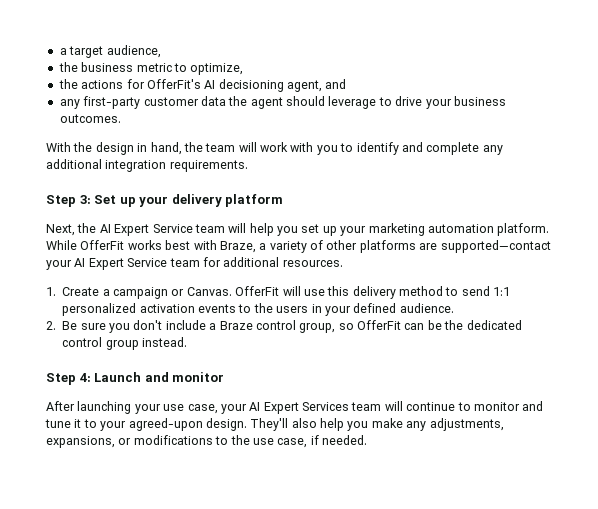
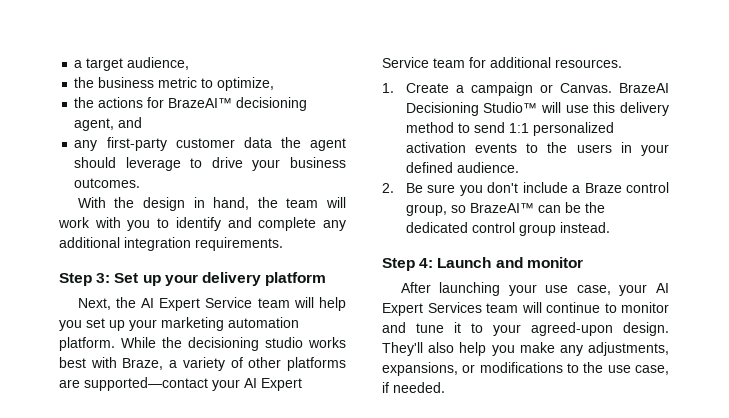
- the actions for OfferFit's AI decisioning agent, and
+ the actions for BrazeAI™ decisioning agent, and
- While OfferFit works best with Braze, a variety of other platforms are supported—contact your AI Expert Service team for additional resources.
+ While the decisioning studio works best with Braze, a variety of other platforms are supported—contact your AI Expert Service team for additional resources.
- OfferFit will use this delivery method to send 1:1 personalized activation events to the users in your defined audience.
+ BrazeAI Decisioning Studio™ will use this delivery method to send 1:1 personalized activation events to the users in your defined audience.
- 2. Be sure you don't include a Braze control group, so OfferFit can be the dedicated control group instead.
+ 2. Be sure you don't include a Braze control group, so BrazeAI™ can be the dedicated control group instead.

